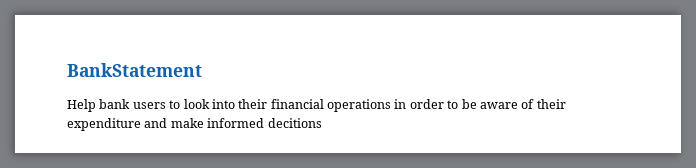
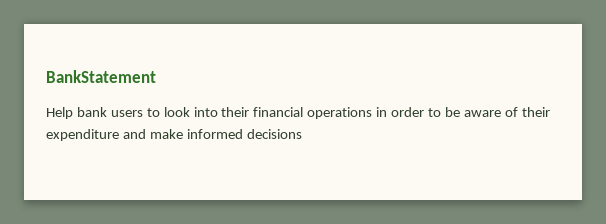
- Help bank users to look into their financial operations in order to be aware of their expenditure and make informed decitions
+ Help bank users to look into their financial operations in order to be aware of their expenditure and make informed decisions

